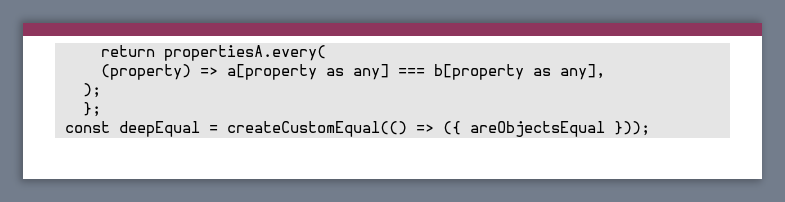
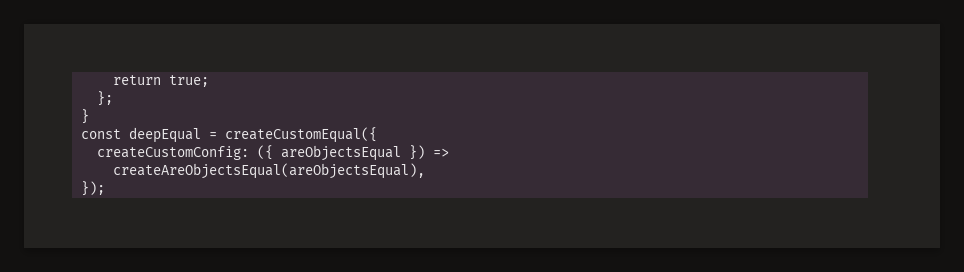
- return propertiesA.every(
- (property) => a[property as any] === b[property as any],
- );
+ return true;
+ }
- const deepEqual = createCustomEqual(() => ({ areObjectsEqual }));
+ const deepEqual = createCustomEqual({
+ createCustomConfig: ({ areObjectsEqual }) =>
+ createAreObjectsEqual(areObjectsEqual),
+ });

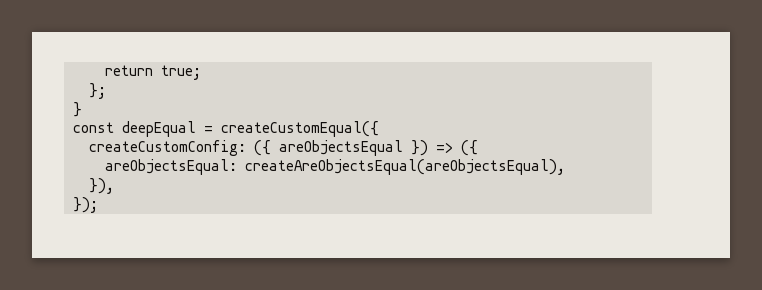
- createCustomConfig: ({ areObjectsEqual }) =>
- createAreObjectsEqual(areObjectsEqual),
+ createCustomConfig: ({ areObjectsEqual }) => ({
+ areObjectsEqual: createAreObjectsEqual(areObjectsEqual),
+ }),

